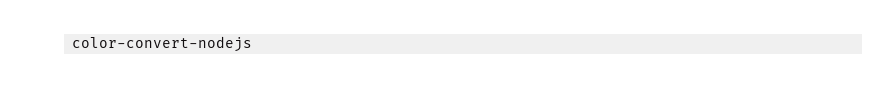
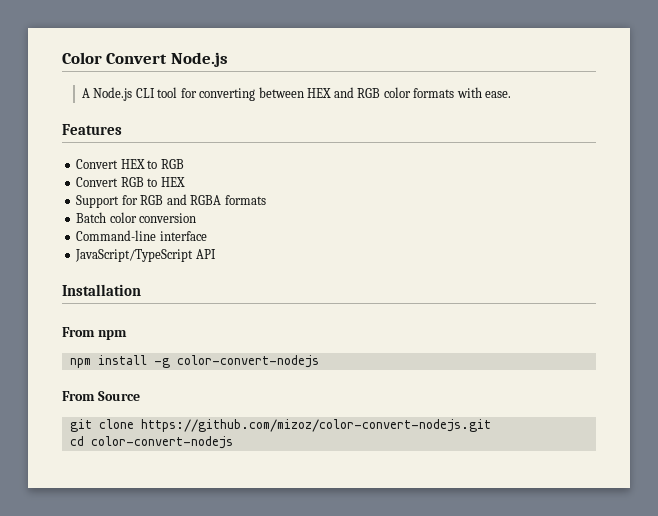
- color-convert-nodejs
+ Color Convert Node.js
+ A Node.js CLI tool for converting between HEX and RGB color formats with ease.
+ Features
+ Convert HEX to RGB
+ Convert RGB to HEX
+ Support for RGB and RGBA formats
+ Batch color conversion
+ Command-line interface
+ JavaScript/TypeScript API
+ Installation
+ From npm
+ npm install -g color-convert-nodejs
+ From Source
+ git clone https://github.com/mizoz/color-convert-nodejs.git
+ cd color-convert-nodejs

